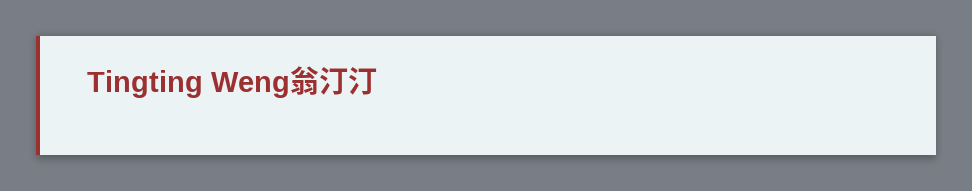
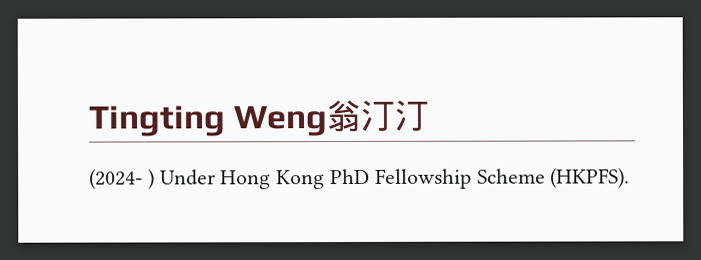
+ (2024- ) Under Hong Kong PhD Fellowship Scheme (HKPFS).

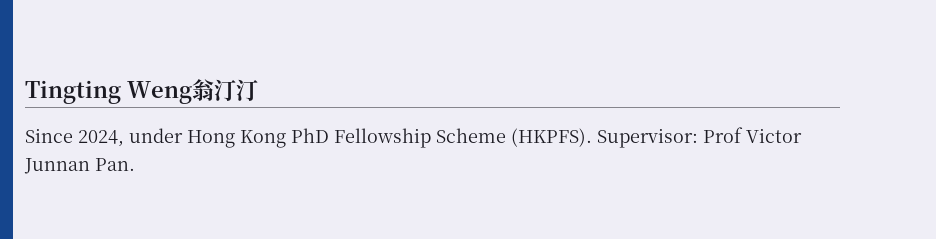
- (2024- ) Under Hong Kong PhD Fellowship Scheme (HKPFS).
+ Since 2024, under Hong Kong PhD Fellowship Scheme (HKPFS).
+ Supervisor: Prof Victor Junnan Pan.

